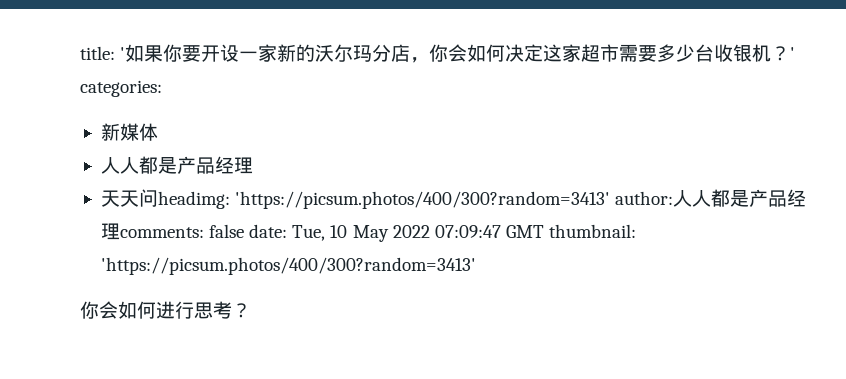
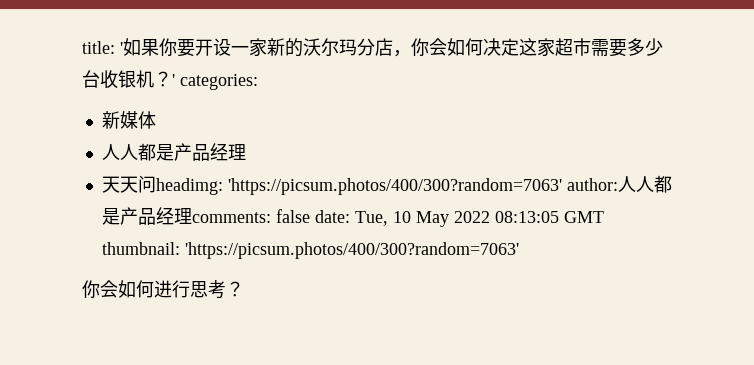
- 天天问headimg: 'https://picsum.photos/400/300?random=3413' author:人人都是产品经理comments: false date: Tue, 10 May 2022 07:09:47 GMT thumbnail: 'https://picsum.photos/400/300?random=3413'
+ 天天问headimg: 'https://picsum.photos/400/300?random=7063' author:人人都是产品经理comments: false date: Tue, 10 May 2022 08:13:05 GMT thumbnail: 'https://picsum.photos/400/300?random=7063'

